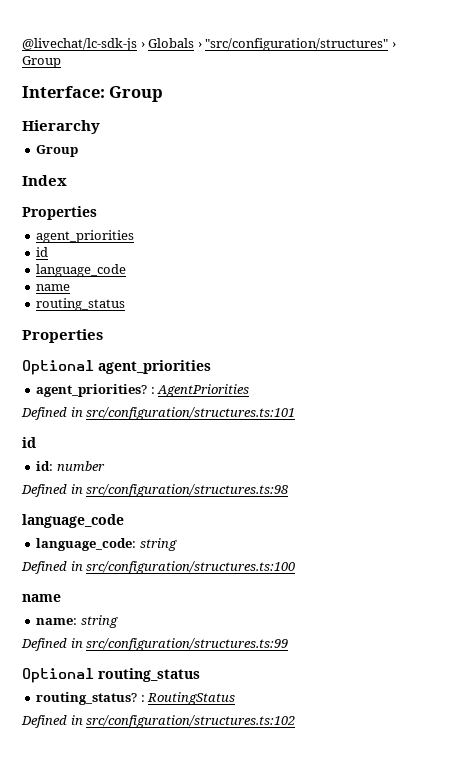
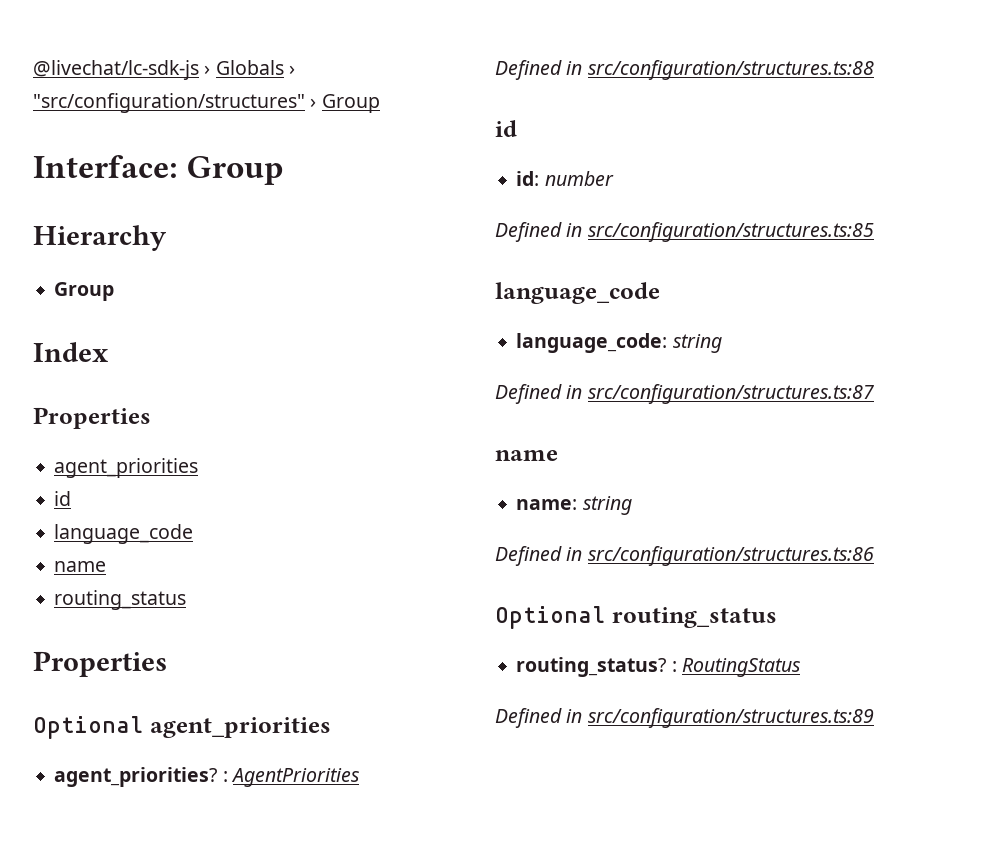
- Defined in src/configuration/structures.ts:101
+ Defined in src/configuration/structures.ts:88
- Defined in src/configuration/structures.ts:98
+ Defined in src/configuration/structures.ts:85
- Defined in src/configuration/structures.ts:100
+ Defined in src/configuration/structures.ts:87
- Defined in src/configuration/structures.ts:99
+ Defined in src/configuration/structures.ts:86
- Defined in src/configuration/structures.ts:102
+ Defined in src/configuration/structures.ts:89

